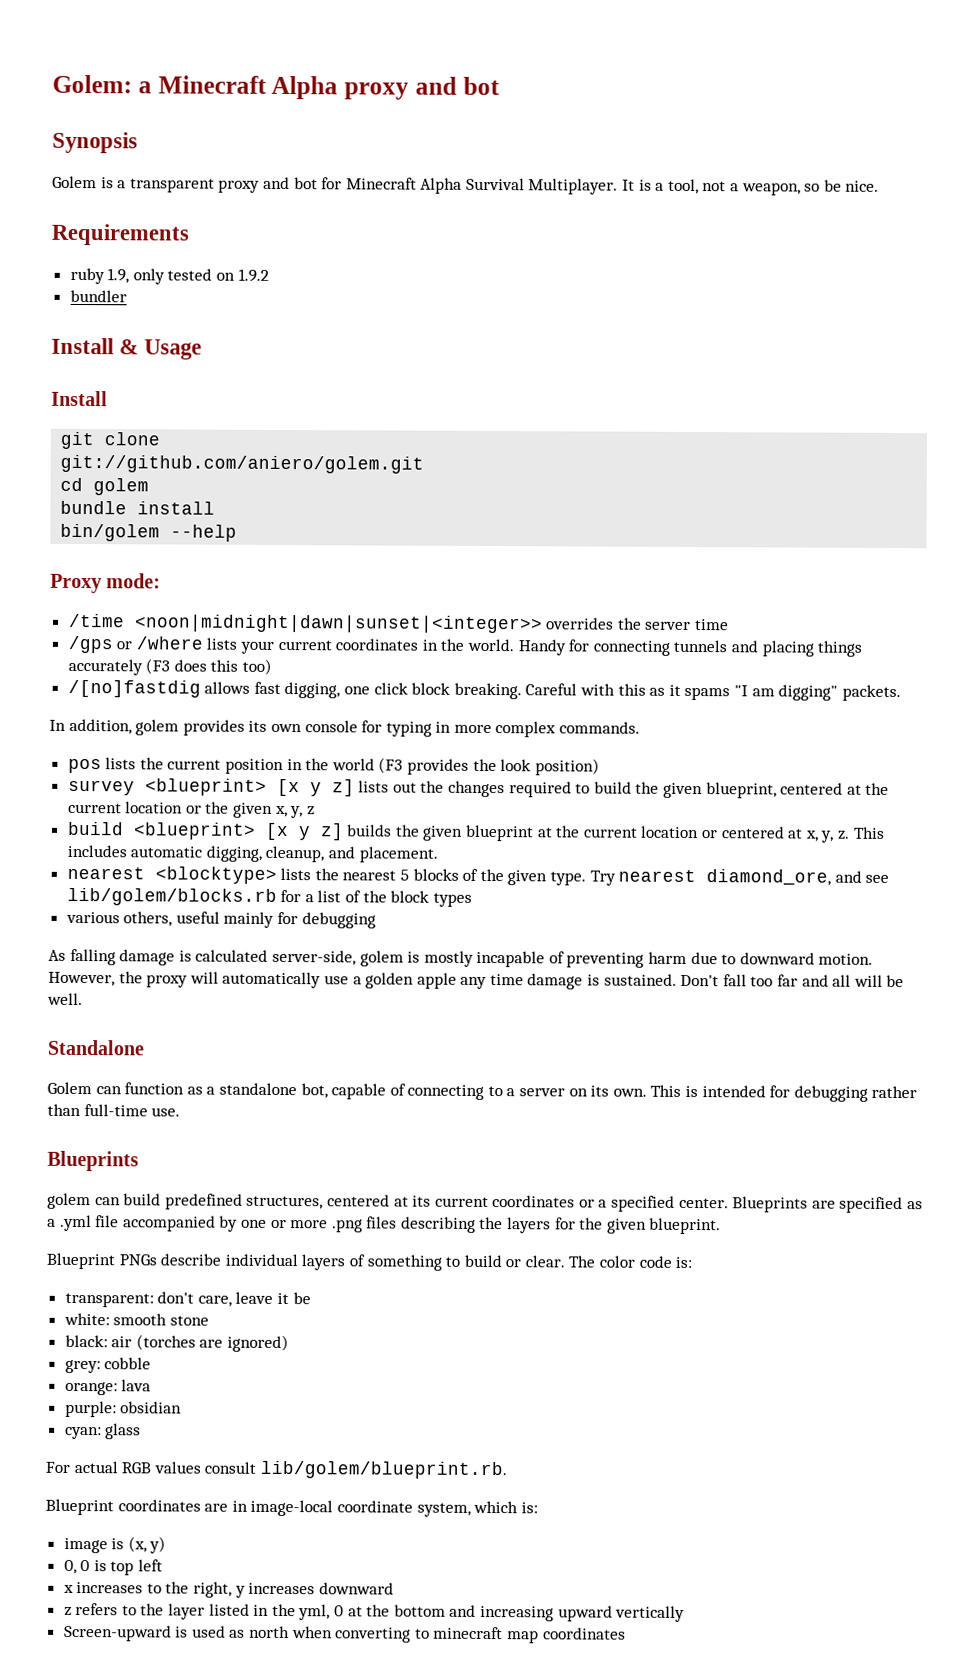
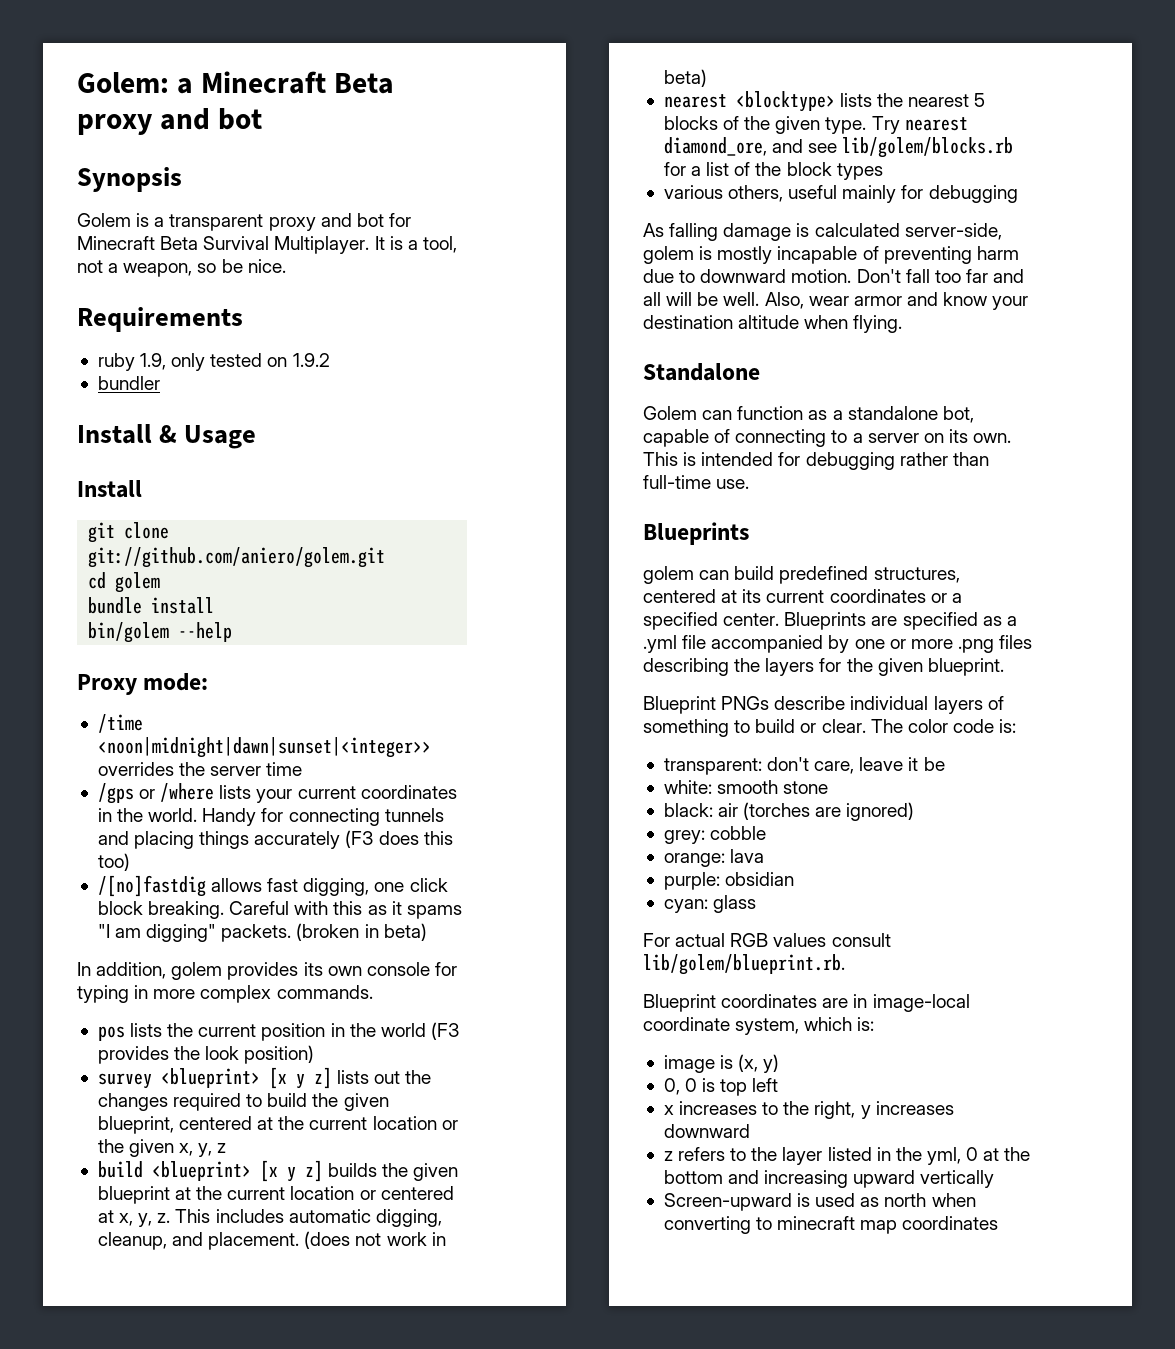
- Golem: a Minecraft Alpha proxy and bot
+ Golem: a Minecraft Beta proxy and bot
- Golem is a transparent proxy and bot for Minecraft Alpha Survival Multiplayer.
+ Golem is a transparent proxy and bot for Minecraft Beta Survival Multiplayer.
+ (broken in beta)
+ (does not work in beta)
- However, the proxy will automatically use a golden apple any time damage is sustained.
+ Also, wear armor and know your destination altitude when flying.

